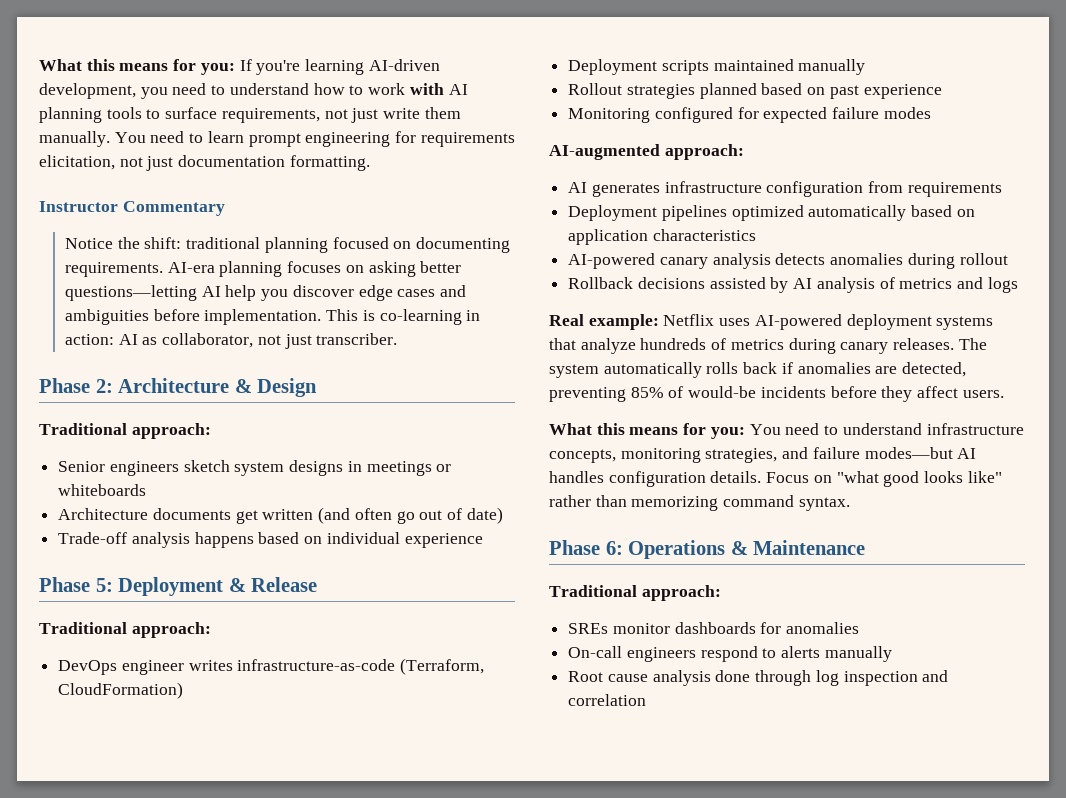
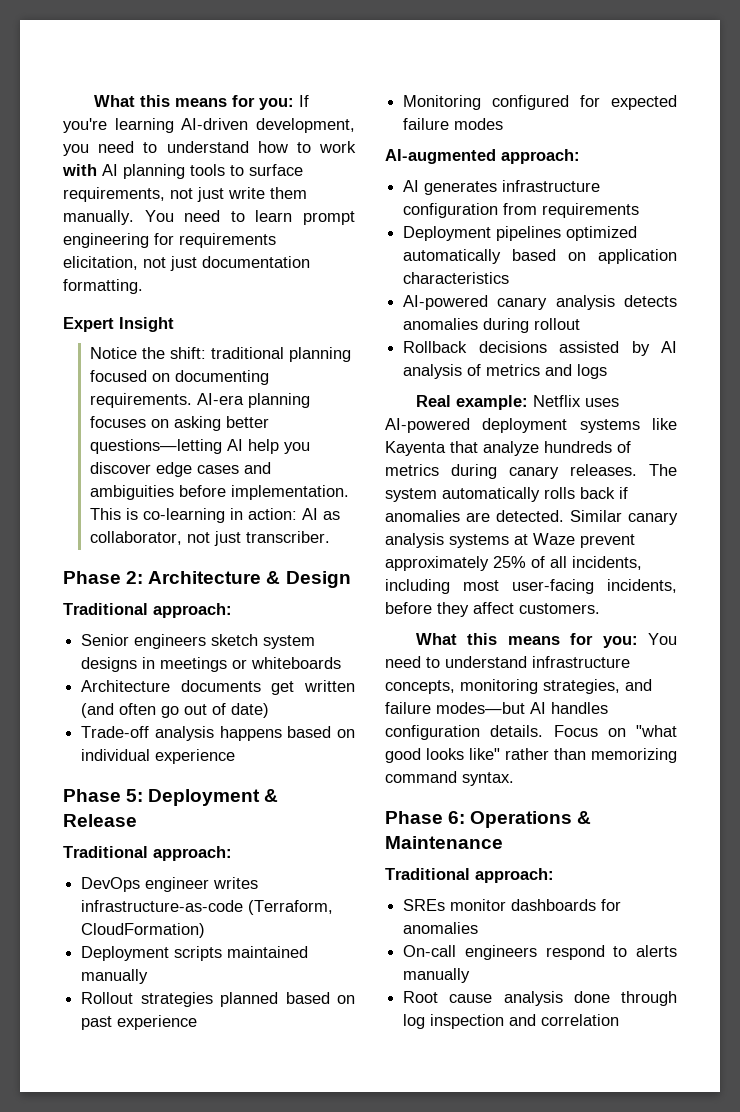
- Instructor Commentary
+ Expert Insight
- Real example: Netflix uses AI-powered deployment systems that analyze hundreds of metrics during canary releases.
+ Real example: Netflix uses AI-powered deployment systems like Kayenta that analyze hundreds of metrics during canary releases.
- The system automatically rolls back if anomalies are detected, preventing 85% of would-be incidents before they affect users.
+ The system automatically rolls back if anomalies are detected. Similar canary analysis systems at Waze prevent approximately 25% of all incidents, including most user-facing incidents, before they affect customers.

